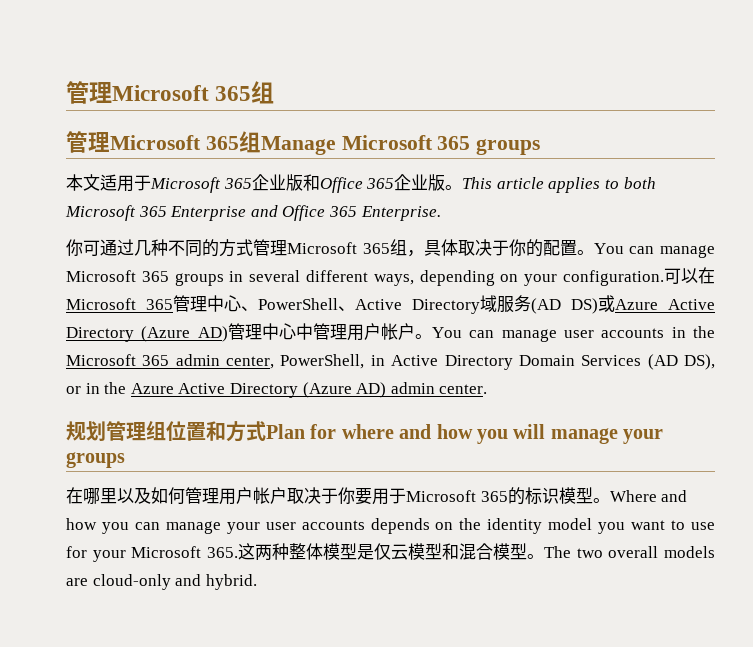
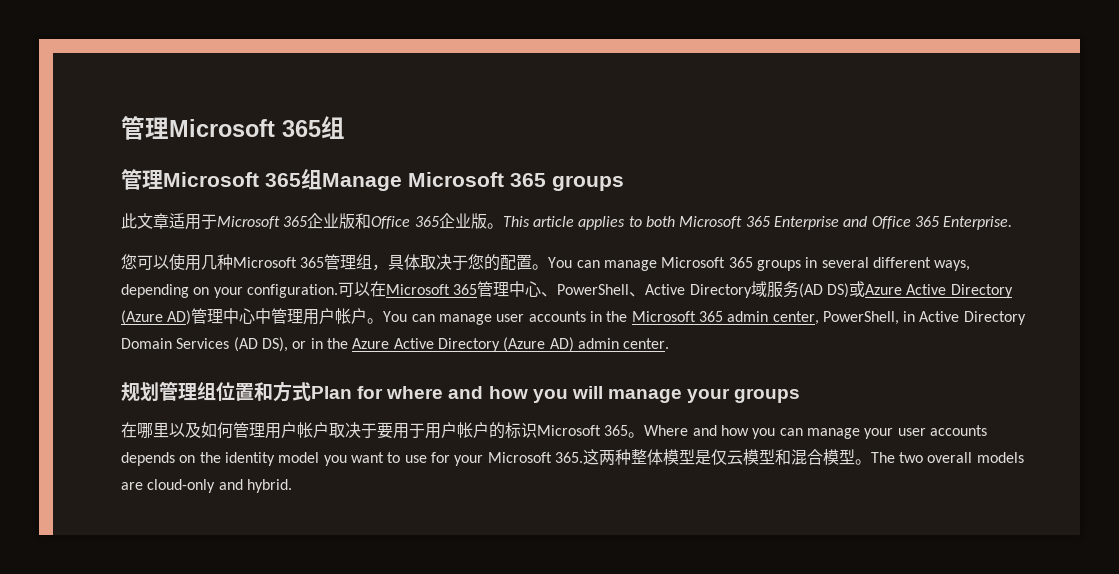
- 本文适用于Microsoft 365企业版和Office 365企业版。
+ 此文章适用于Microsoft 365企业版和Office 365企业版。
- 你可通过几种不同的方式管理Microsoft 365组，具体取决于你的配置。
+ 您可以使用几种Microsoft 365管理组，具体取决于您的配置。
- 在哪里以及如何管理用户帐户取决于你要用于Microsoft 365的标识模型。
+ 在哪里以及如何管理用户帐户取决于要用于用户帐户的标识Microsoft 365。

